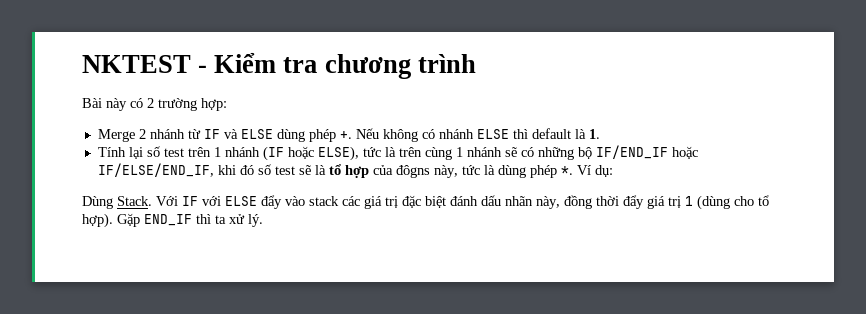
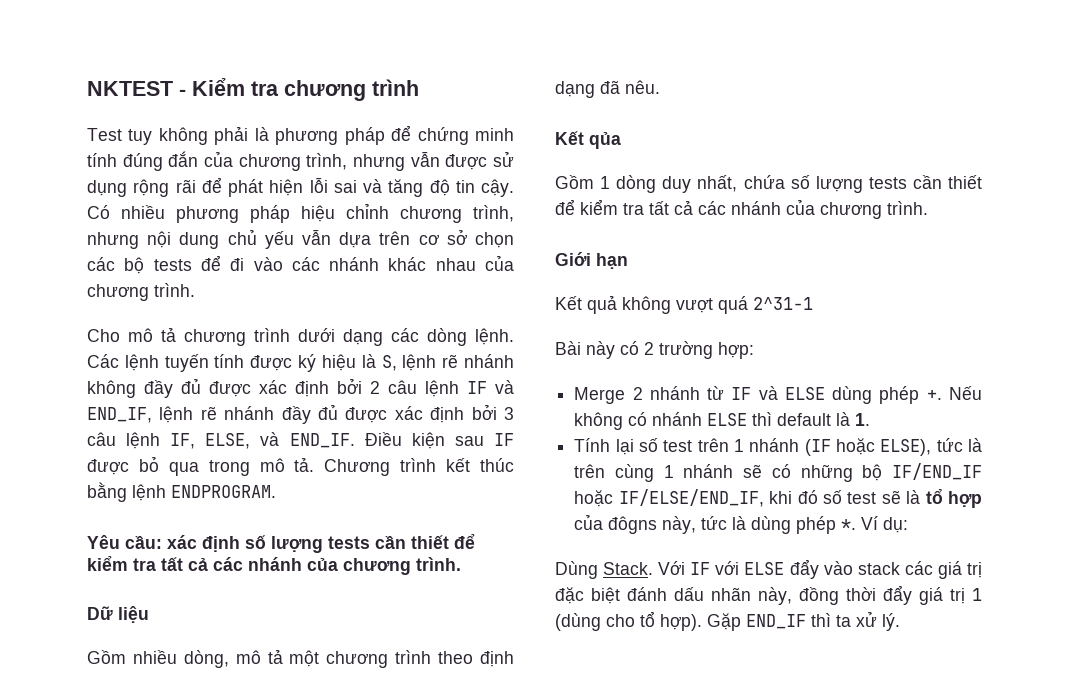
+ Test tuy không phải là phương pháp để chứng minh tính đúng đắn của chương trình, nhưng vẫn được sử dụng rộng rãi để phát hiện lỗi sai và tăng độ tin cậy. Có nhiều phương pháp hiệu chỉnh chương trình, nhưng nội dung chủ yếu vẫn dựa trên cơ sở chọn các bộ tests để đi vào các nhánh khác nhau của chương trình.
+ Cho mô tả chương trình dưới dạng các dòng lệnh. Các lệnh tuyến tính được ký hiệu là S, lệnh rẽ nhánh không đầy đủ được xác định bởi 2 câu lệnh IF và END_IF, lệnh rẽ nhánh đầy đủ được xác định bởi 3 câu lệnh IF, ELSE, và END_IF. Điều kiện sau IF được bỏ qua trong mô tả. Chương trình kết thúc bằng lệnh ENDPROGRAM.
+ Yêu cầu: xác định số lượng tests cần thiết để kiểm tra tất cả các nhánh của chương trình.
+ Dữ liệu
+ Gồm nhiều dòng, mô tả một chương trình theo định dạng đã nêu.
+ Kết qủa
+ Gồm 1 dòng duy nhất, chứa số lượng tests cần thiết để kiểm tra tất cả các nhánh của chương trình.
+ Giới hạn
+ Kết quả không vượt quá 2^31-1

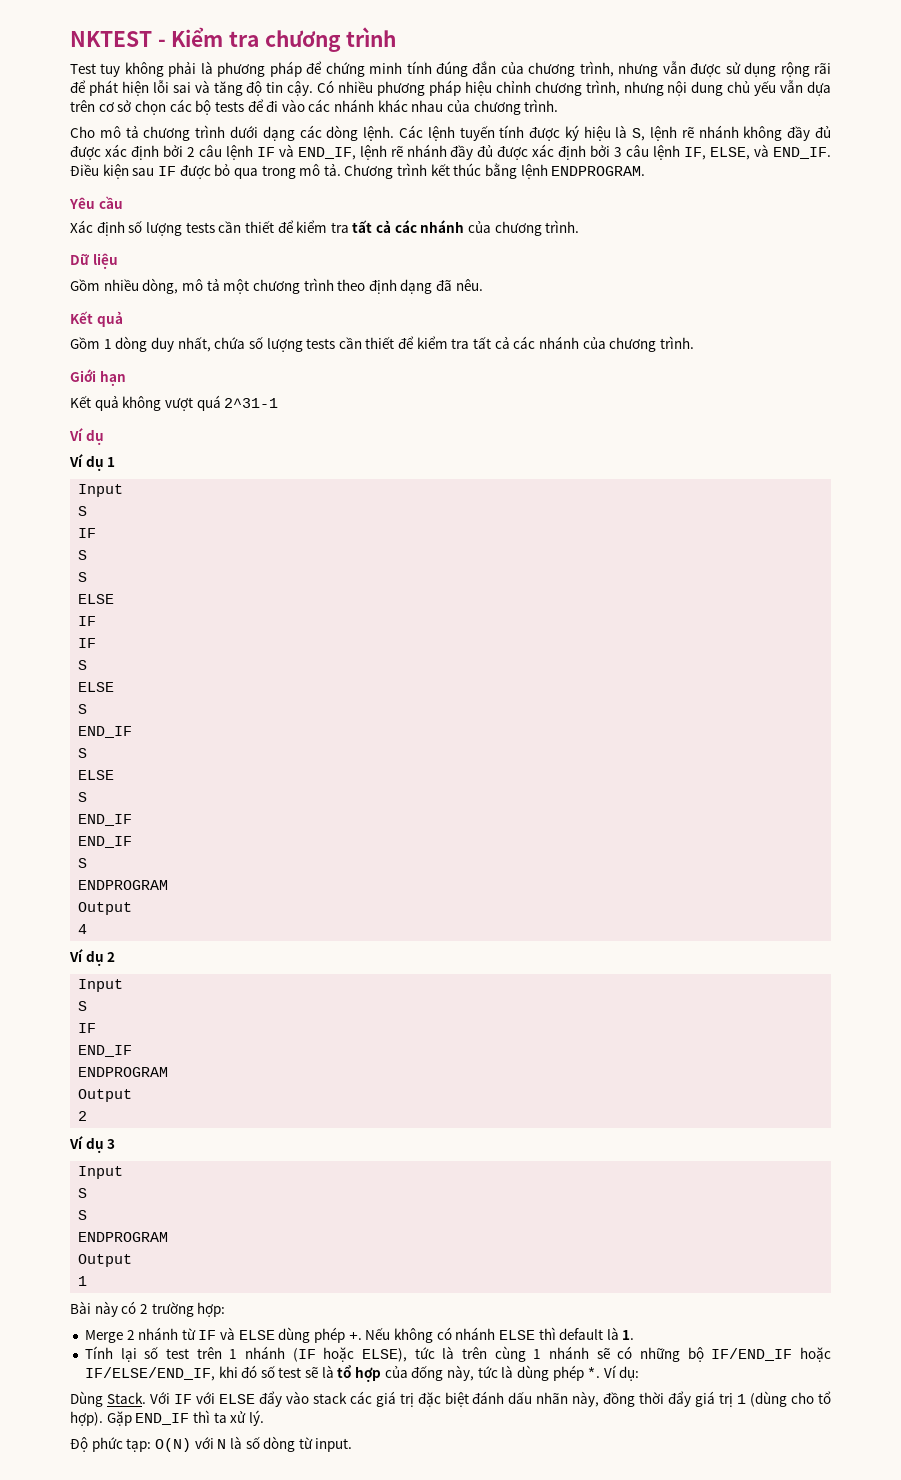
- Yêu cầu: xác định số lượng tests cần thiết để kiểm tra tất cả các nhánh của chương trình.
+ Yêu cầu
+ Xác định số lượng tests cần thiết để kiểm tra tất cả các nhánh của chương trình.
  Gồm nhiều dòng, mô tả một chương trình theo định dạng đã nêu.
- Kết qủa
+ Kết quả
  Kết quả không vượt quá 2^31-1
+ Ví dụ
+ Ví dụ 1
+ Input
+ S
+ IF
+ S
+ S
+ ELSE
+ IF
+ IF
+ S
+ ELSE
+ S
+ END_IF
+ S
+ ELSE
+ S
+ END_IF
+ END_IF
+ S
+ ENDPROGRAM
+ Output
+ 4
+ Ví dụ 2
+ Input
+ S
+ IF
+ END_IF
+ ENDPROGRAM
+ Output
+ 2
+ Ví dụ 3
+ Input
+ S
+ S
+ ENDPROGRAM
+ Output
+ 1
- Tính lại số test trên 1 nhánh (IF hoặc ELSE), tức là trên cùng 1 nhánh sẽ có những bộ IF/END_IF hoặc IF/ELSE/END_IF, khi đó số test sẽ là tổ hợp của đôgns này, tức là dùng phép *.
+ Tính lại số test trên 1 nhánh (IF hoặc ELSE), tức là trên cùng 1 nhánh sẽ có những bộ IF/END_IF hoặc IF/ELSE/END_IF, khi đó số test sẽ là tổ hợp của đống này, tức là dùng phép *.
+ Độ phức tạp: O(N) với N là số dòng từ input.

